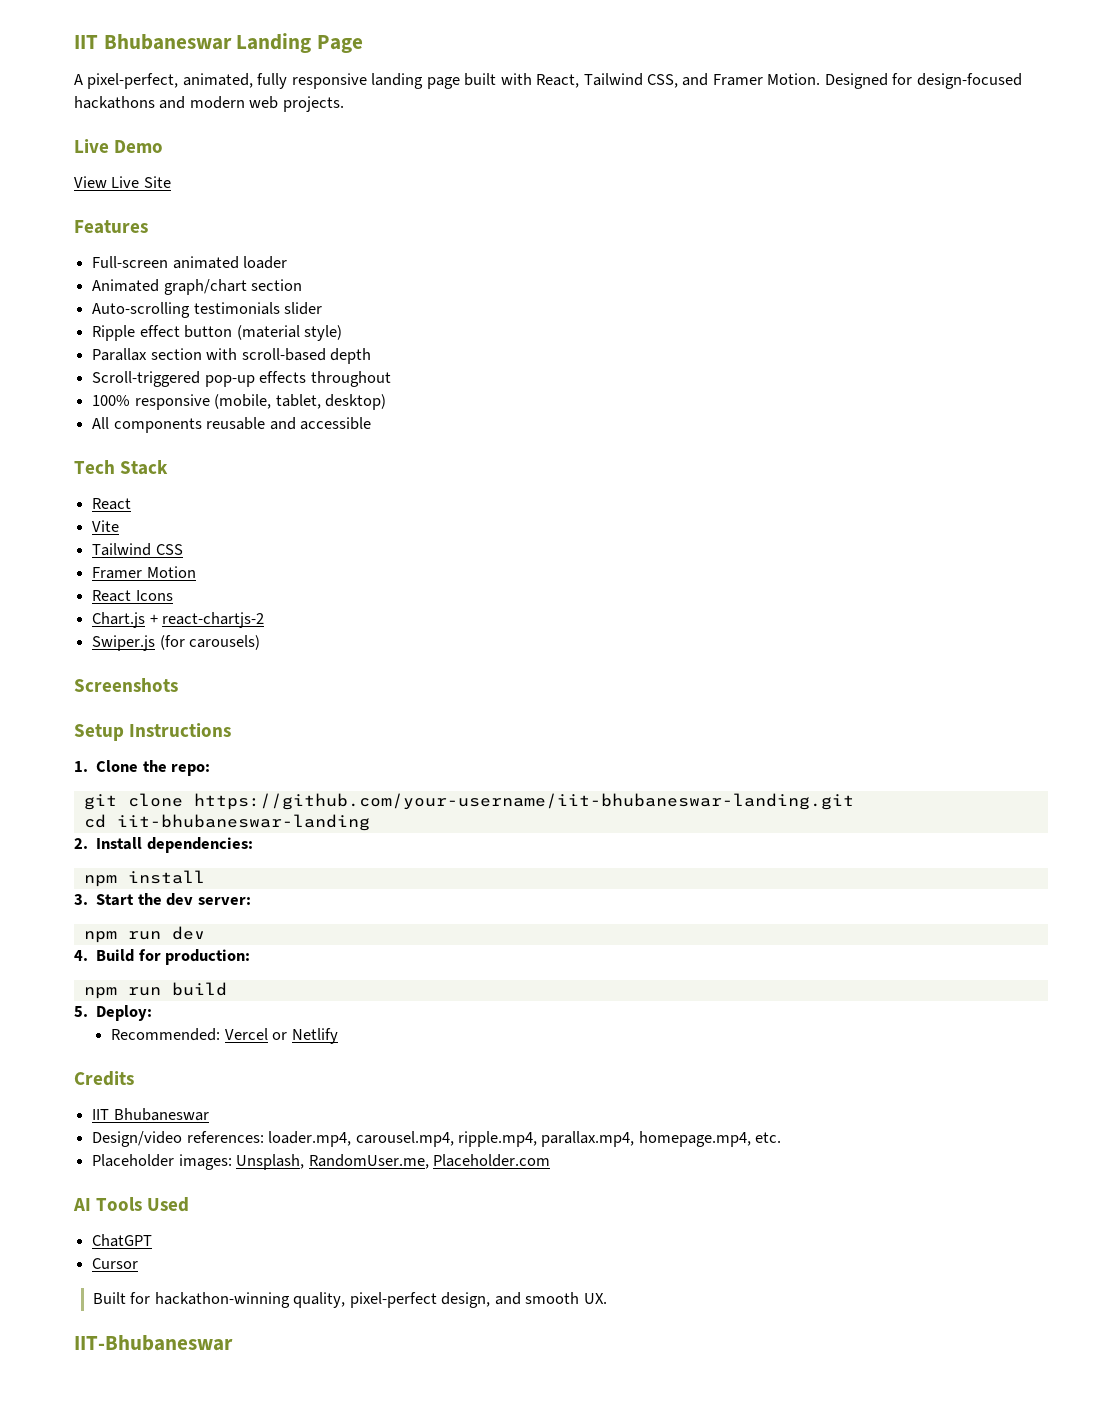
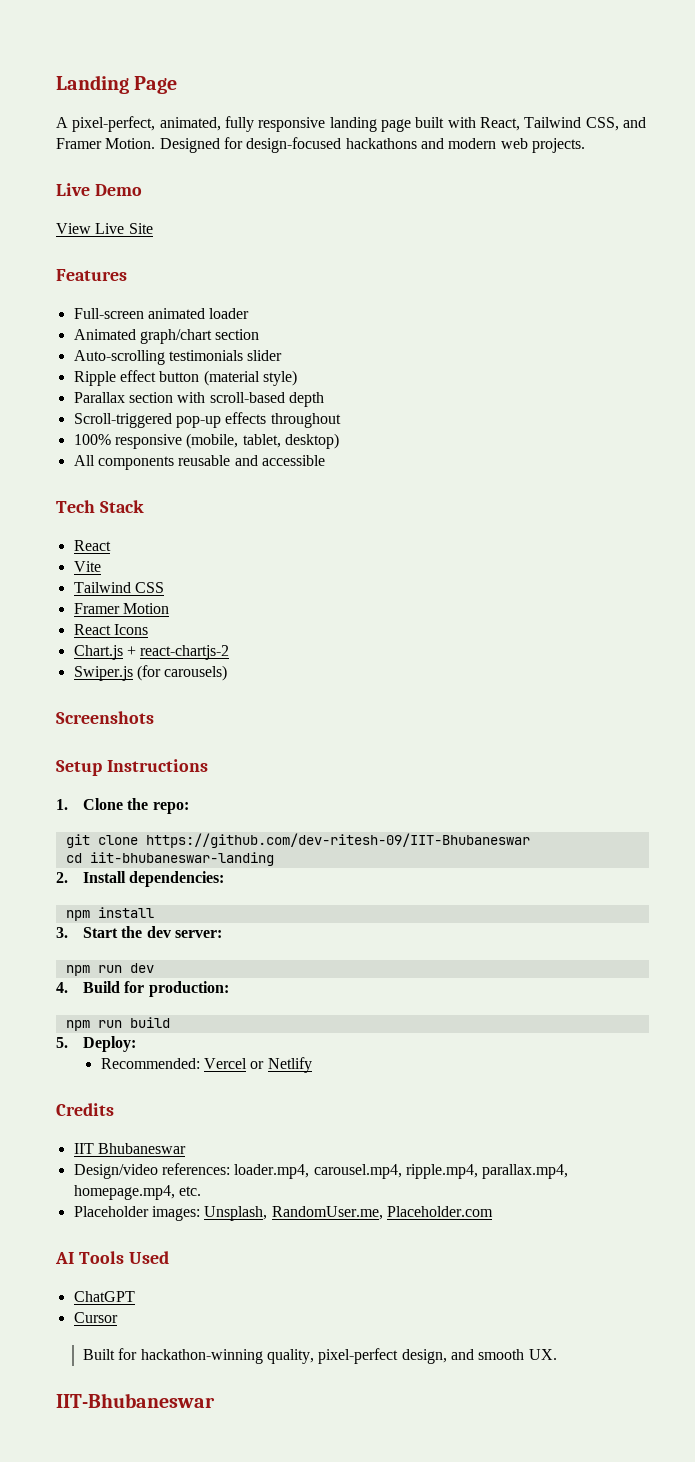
- IIT Bhubaneswar Landing Page
+ Landing Page
- git clone https://github.com/your-username/iit-bhubaneswar-landing.git
+ git clone https://github.com/dev-ritesh-09/IIT-Bhubaneswar

